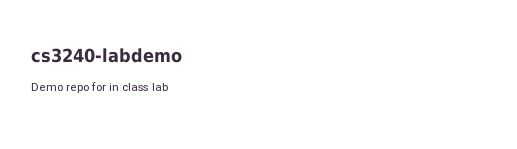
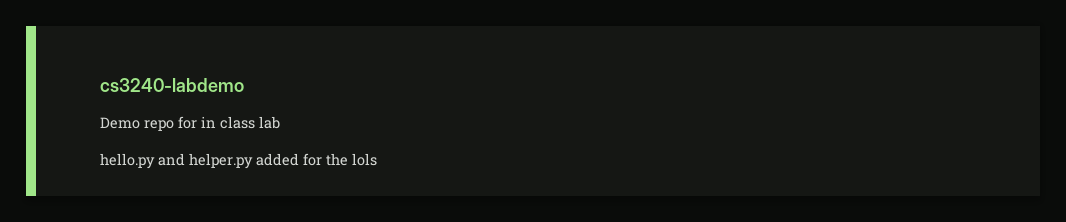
+ hello.py and helper.py added for the lols

